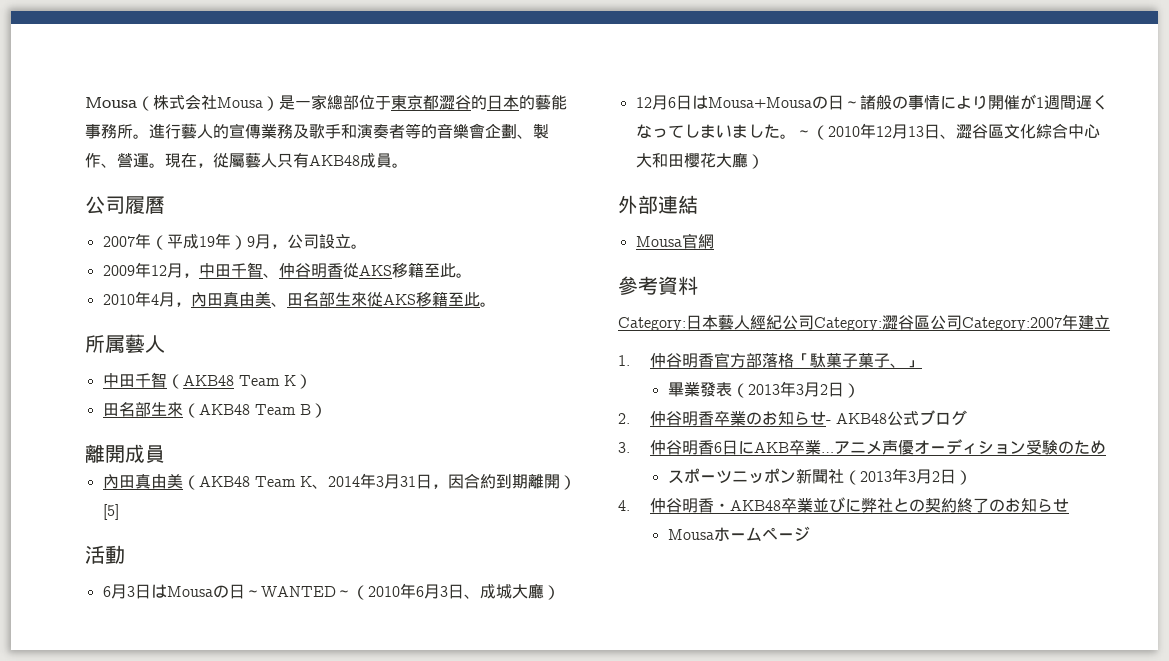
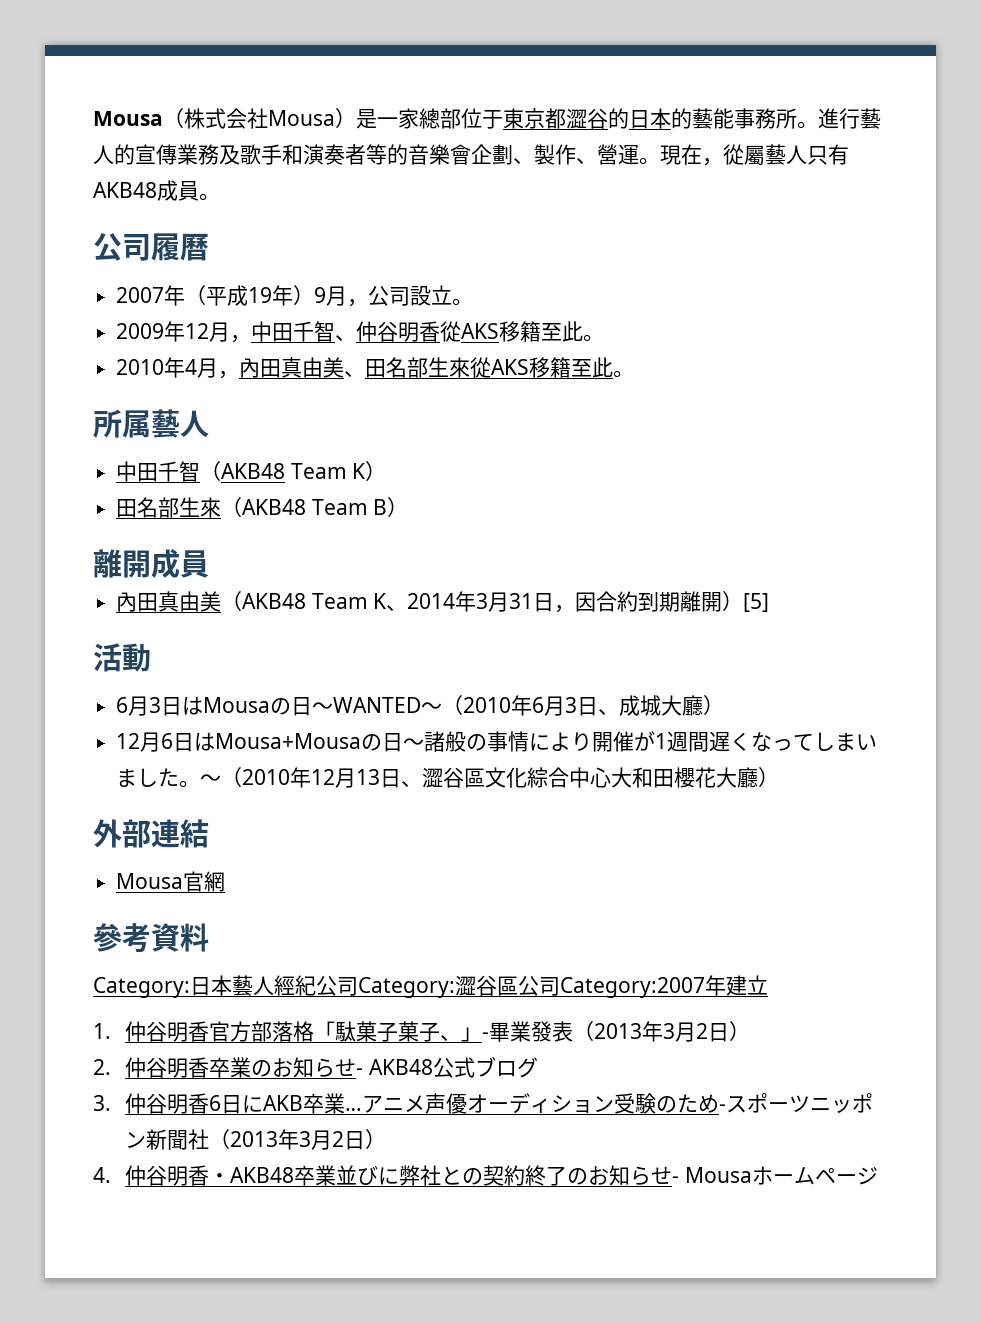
- 1.仲谷明香官方部落格「駄菓子菓子、」
- 畢業發表（2013年3月2日）
+ 1.仲谷明香官方部落格「駄菓子菓子、」-畢業發表（2013年3月2日）
- アニメ声優オーディション受験のため
- スポーツニッポン新聞社（2013年3月2日）
+ アニメ声優オーディション受験のため-スポーツニッポン新聞社（2013年3月2日）
- 4.仲谷明香・AKB48卒業並びに弊社との契約終了のお知らせ
- Mousaホームページ
+ 4.仲谷明香・AKB48卒業並びに弊社との契約終了のお知らせ- Mousaホームページ

